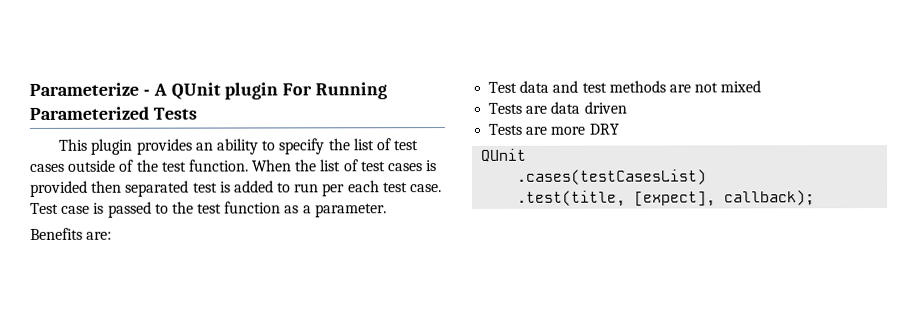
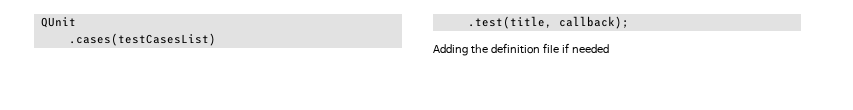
- Parameterize - A QUnit plugin For Running Parameterized Tests
- This plugin provides an ability to specify the list of test cases outside of the test function. When the list of test cases is provided then separated test is added to run per each test case. Test case is passed to the test function as a parameter.
- Benefits are:
- Test data and test methods are not mixed
- Tests are data driven
- Tests are more DRY
- .test(title, [expect], callback);
+ .test(title, callback);
+ Adding the definition file if needed

